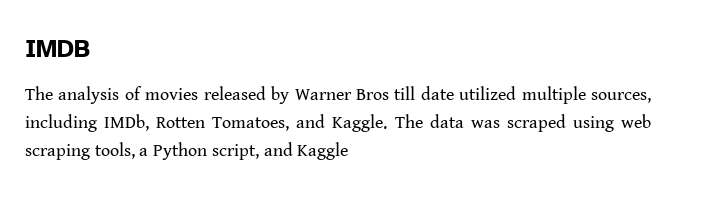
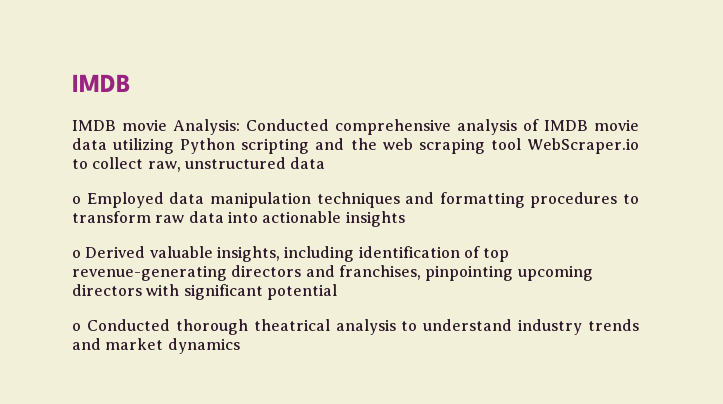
- The analysis of movies released by Warner Bros till date utilized multiple sources, including IMDb, Rotten Tomatoes, and Kaggle. The data was scraped using web scraping tools, a Python script, and Kaggle
+ IMDB movie Analysis: Conducted comprehensive analysis of IMDB movie data utilizing Python scripting and the web scraping tool WebScraper.io to collect raw, unstructured data
+ o Employed data manipulation techniques and formatting procedures to transform raw data into actionable insights
+ o Derived valuable insights, including identification of top revenue-generating directors and franchises, pinpointing upcoming directors with significant potential
+ o Conducted thorough theatrical analysis to understand industry trends and market dynamics

